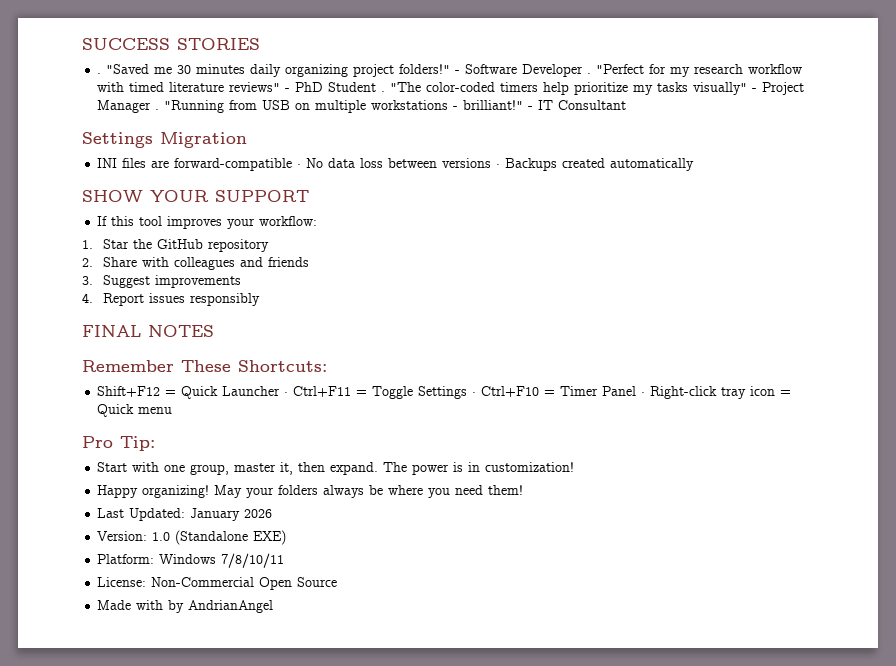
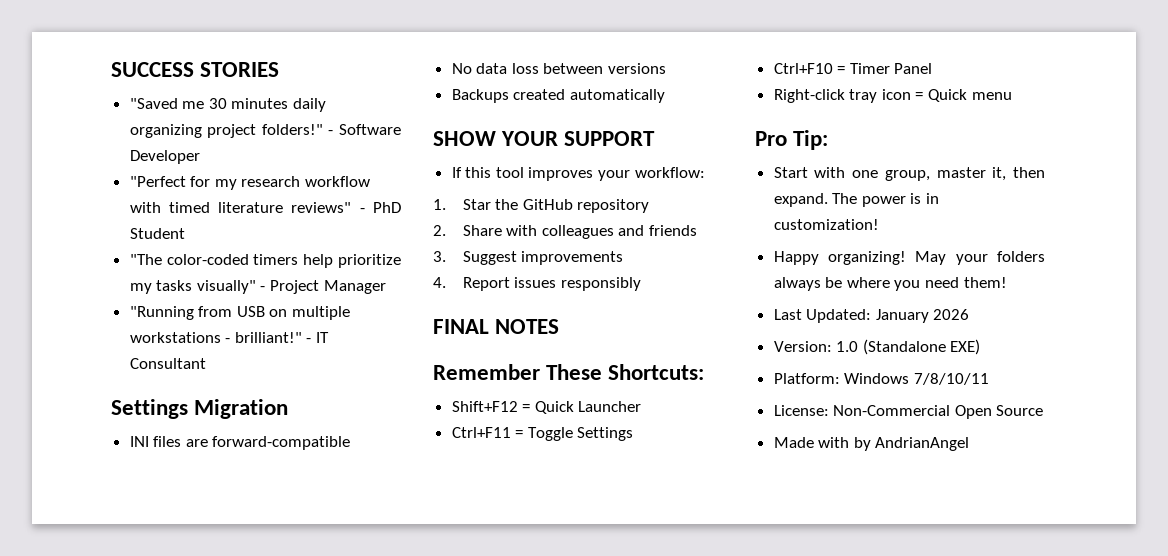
  SUCCESS STORIES
- . "Saved me 30 minutes daily organizing project folders!"
+ "Saved me 30 minutes daily organizing project folders!"
- - Software Developer . "Perfect for my research workflow with timed literature reviews" - PhD Student . "The color-coded timers help prioritize my tasks visually" - Project Manager . "Running from USB on multiple workstations - brilliant!"
+ - Software Developer
+ "Perfect for my research workflow with timed literature reviews" - PhD Student
+ "The color-coded timers help prioritize my tasks visually" - Project Manager
+ "Running from USB on multiple workstations - brilliant!"
- INI files are forward-compatible · No data loss between versions · Backups created automatically
+ INI files are forward-compatible
+ No data loss between versions
+ Backups created automatically
- Shift+F12 = Quick Launcher · Ctrl+F11 = Toggle Settings · Ctrl+F10 = Timer Panel · Right-click tray icon = Quick menu
+ Shift+F12 = Quick Launcher
+ Ctrl+F11 = Toggle Settings
+ Ctrl+F10 = Timer Panel
+ Right-click tray icon = Quick menu

